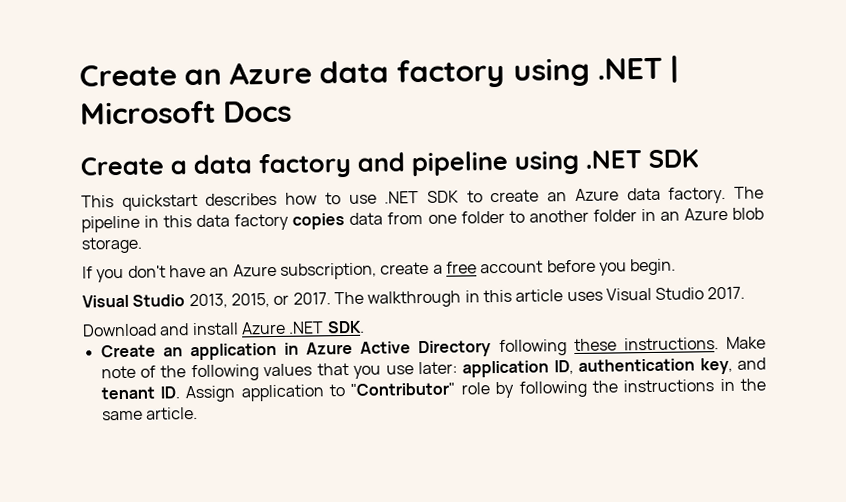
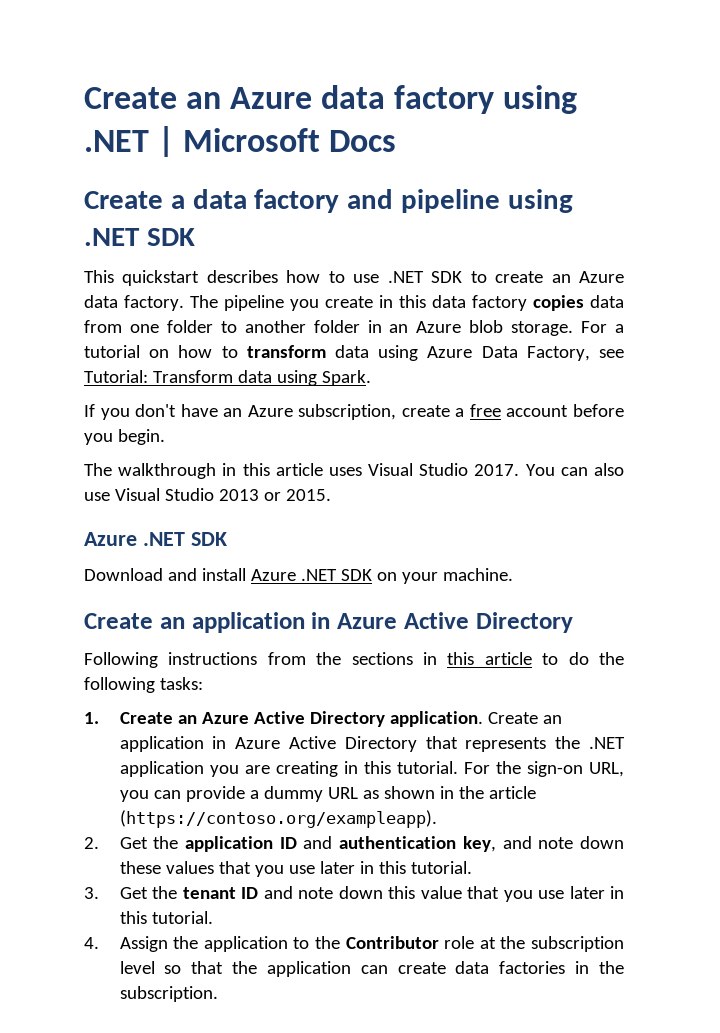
- The pipeline in this data factory copies data from one folder to another folder in an Azure blob storage.
+ The pipeline you create in this data factory copies data from one folder to another folder in an Azure blob storage. For a tutorial on how to transform data using Azure Data Factory, see Tutorial: Transform data using Spark.
- Visual Studio 2013, 2015, or 2017.
+ You can also use Visual Studio 2013 or 2015.
+ Azure .NET SDK
- Download and install Azure .NET SDK.
- Create an application in Azure Active Directory following these instructions. Make note of the following values that you use later: application ID, authentication key, and tenant ID. Assign application to "Contributor" role by following the instructions in the same article.
+ Download and install Azure .NET SDK on your machine.
+ Create an application in Azure Active Directory
+ Following instructions from the sections in this article to do the following tasks:
+ 1. Create an Azure Active Directory application. Create an application in Azure Active Directory that represents the .NET application you are creating in this tutorial. For the sign-on URL, you can provide a dummy URL as shown in the article (https://contoso.org/exampleapp).
+ 2. Get the application ID and authentication key, and note down these values that you use later in this tutorial.
+ 3. Get the tenant ID and note down this value that you use later in this tutorial.
+ 4. Assign the application to the Contributor role at the subscription level so that the application can create data factories in the subscription.

